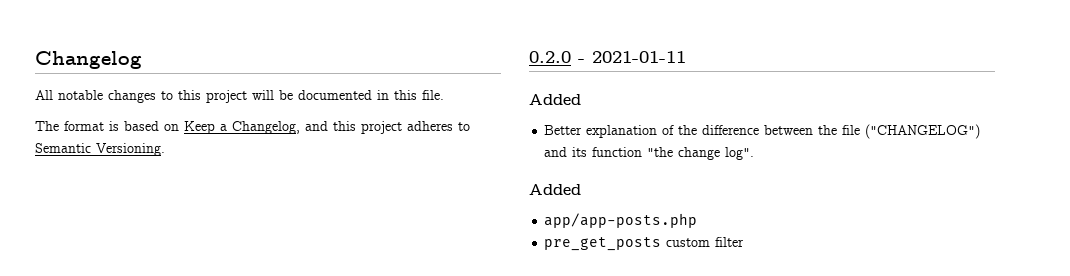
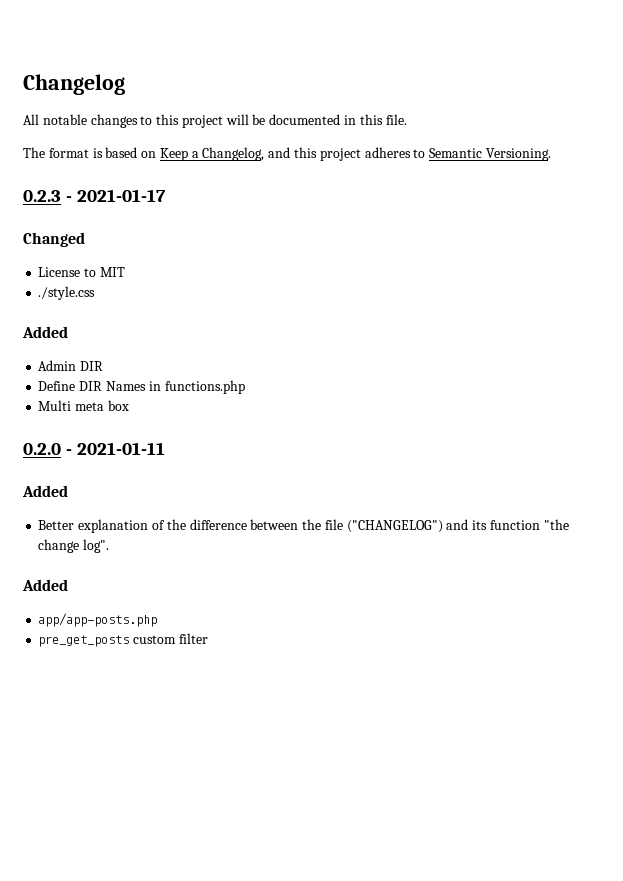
+ 0.2.3 - 2021-01-17
+ Changed
+ License to MIT
+ ./style.css
+ Added
+ Admin DIR
+ Define DIR Names in functions.php
+ Multi meta box

